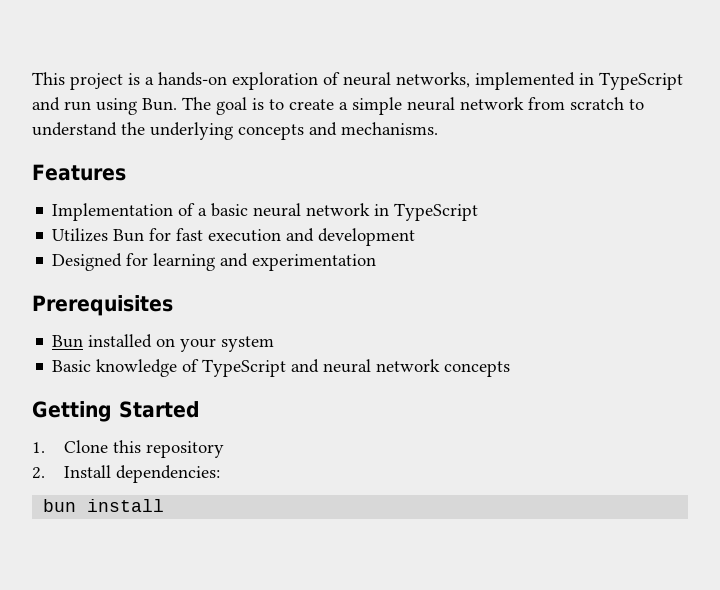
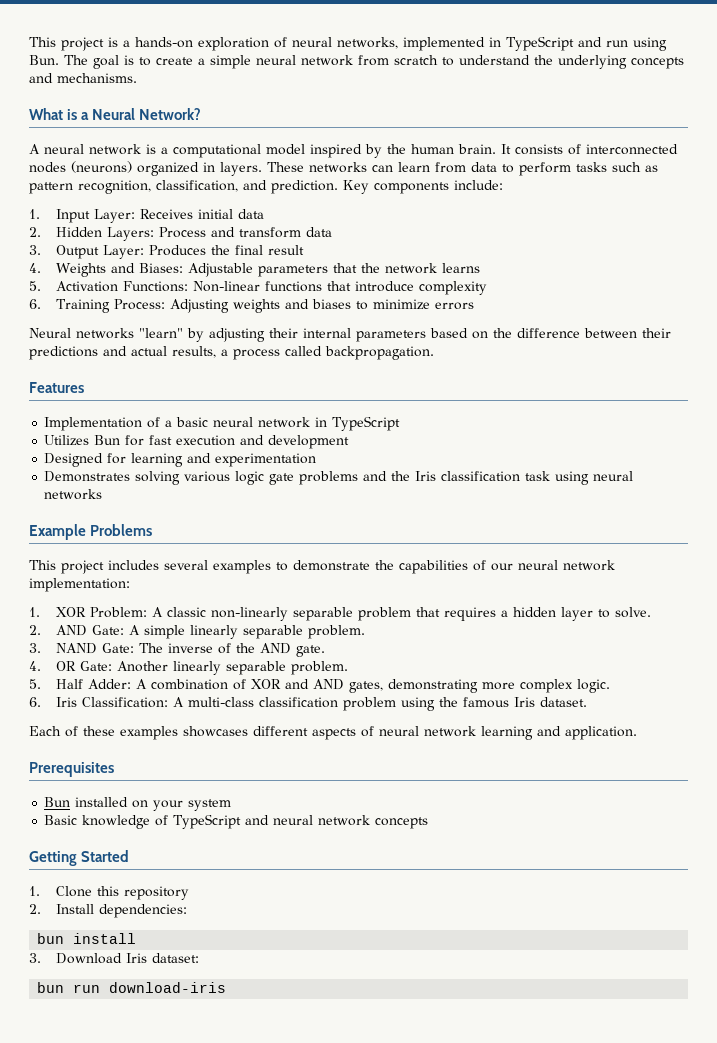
+ What is a Neural Network?
+ A neural network is a computational model inspired by the human brain. It consists of interconnected nodes (neurons) organized in layers. These networks can learn from data to perform tasks such as pattern recognition, classification, and prediction. Key components include:
+ 1. Input Layer: Receives initial data
+ 2. Hidden Layers: Process and transform data
+ 3. Output Layer: Produces the final result
+ 4. Weights and Biases: Adjustable parameters that the network learns
+ 5. Activation Functions: Non-linear functions that introduce complexity
+ 6. Training Process: Adjusting weights and biases to minimize errors
+ Neural networks "learn" by adjusting their internal parameters based on the difference between their predictions and actual results, a process called backpropagation.
+ Demonstrates solving various logic gate problems and the Iris classification task using neural networks
+ Example Problems
+ This project includes several examples to demonstrate the capabilities of our neural network implementation:
+ 1. XOR Problem: A classic non-linearly separable problem that requires a hidden layer to solve.
+ 2. AND Gate: A simple linearly separable problem.
+ 3. NAND Gate: The inverse of the AND gate.
+ 4. OR Gate: Another linearly separable problem.
+ 5. Half Adder: A combination of XOR and AND gates, demonstrating more complex logic.
+ 6. Iris Classification: A multi-class classification problem using the famous Iris dataset.
+ Each of these examples showcases different aspects of neural network learning and application.
+ 3. Download Iris dataset:
+ bun run download-iris

